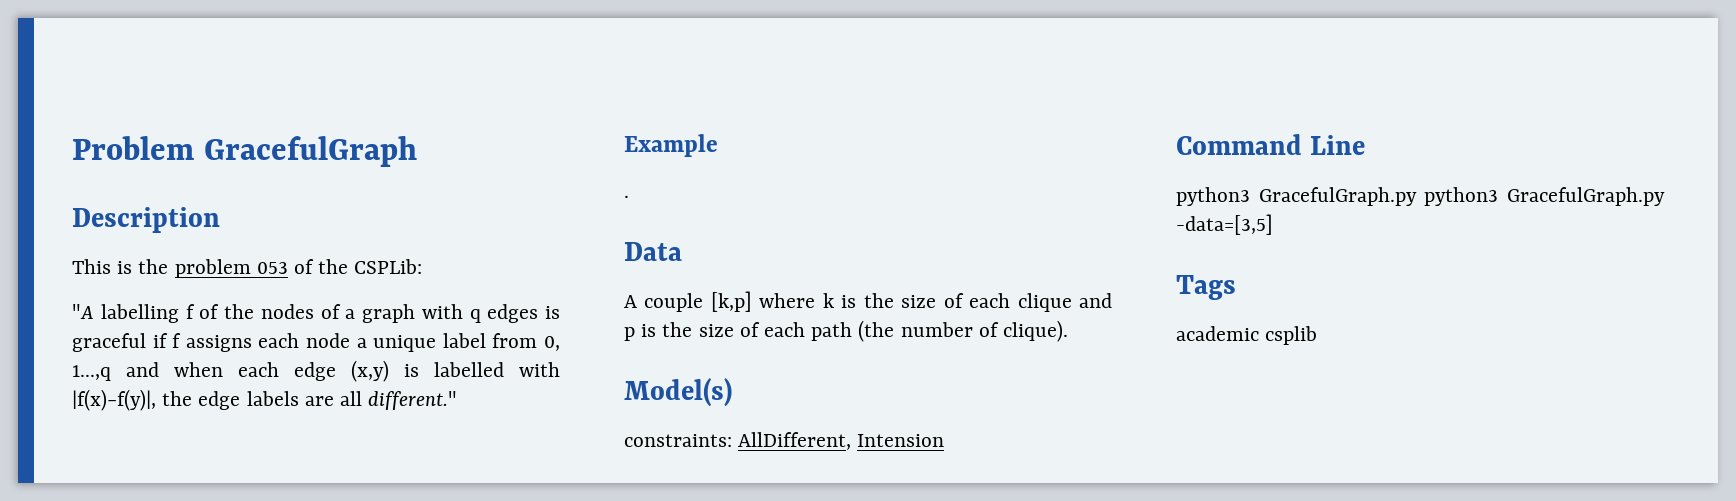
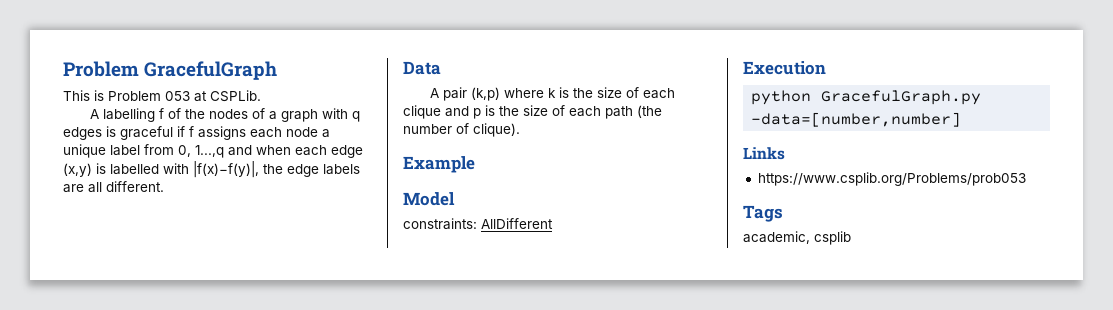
- Description
- This is the problem 053 of the CSPLib:
- "A labelling f of the nodes of a graph with q edges is graceful if f assigns each node a unique label from 0, 1...,q and when each edge (x,y) is labelled with |f(x)−f(y)|, the edge labels are all different."
- Example
- .
+ This is Problem 053 at CSPLib.
+ A labelling f of the nodes of a graph with q edges is graceful if f assigns each node a unique label from 0, 1...,q and when each edge (x,y) is labelled with |f(x)−f(y)|, the edge labels are all different.
- A couple [k,p] where k is the size of each clique and p is the size of each path (the number of clique).
+ A pair (k,p) where k is the size of each clique and p is the size of each path (the number of clique).
- Model(s)
+ Example
+ Model
- constraints: AllDifferent, Intension
- Command Line
- python3 GracefulGraph.py python3 GracefulGraph.py -data=[3,5]
+ constraints: AllDifferent
+ Execution
+ python GracefulGraph.py -data=[number,number]
+ Links
+ https://www.csplib.org/Problems/prob053
- academic csplib
+ academic, csplib

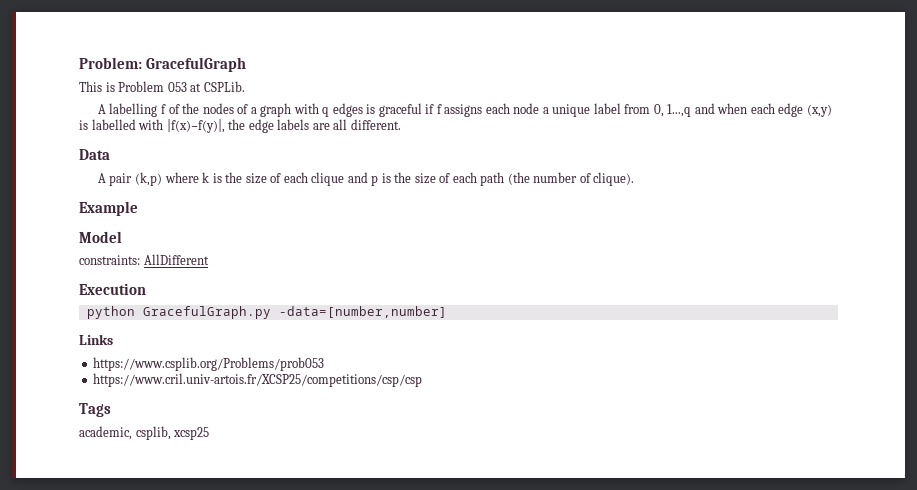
- Problem GracefulGraph
+ Problem: GracefulGraph
+ https://www.cril.univ-artois.fr/XCSP25/competitions/csp/csp
- academic, csplib
+ academic, csplib, xcsp25

